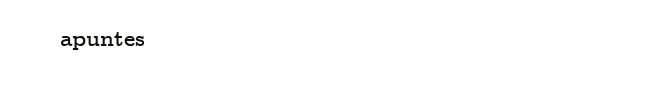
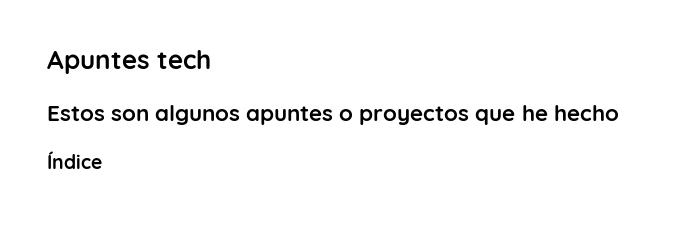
- apuntes
+ Apuntes tech
+ Estos son algunos apuntes o proyectos que he hecho
+ Índice

